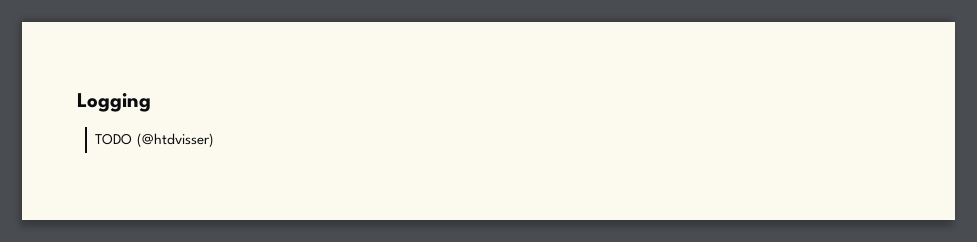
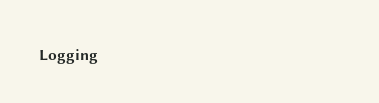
- TODO (@htdvisser)

